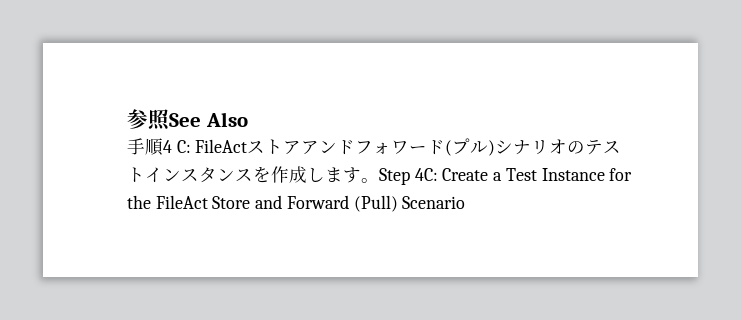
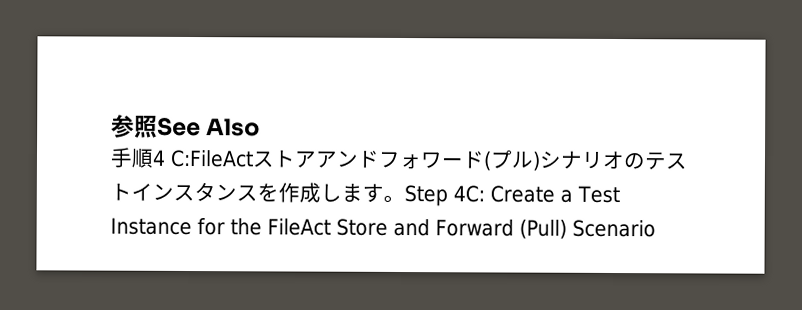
- 手順4 C: FileActストアアンドフォワード(プル)シナリオのテストインスタンスを作成します。
+ 手順4 C:FileActストアアンドフォワード(プル)シナリオのテストインスタンスを作成します。

